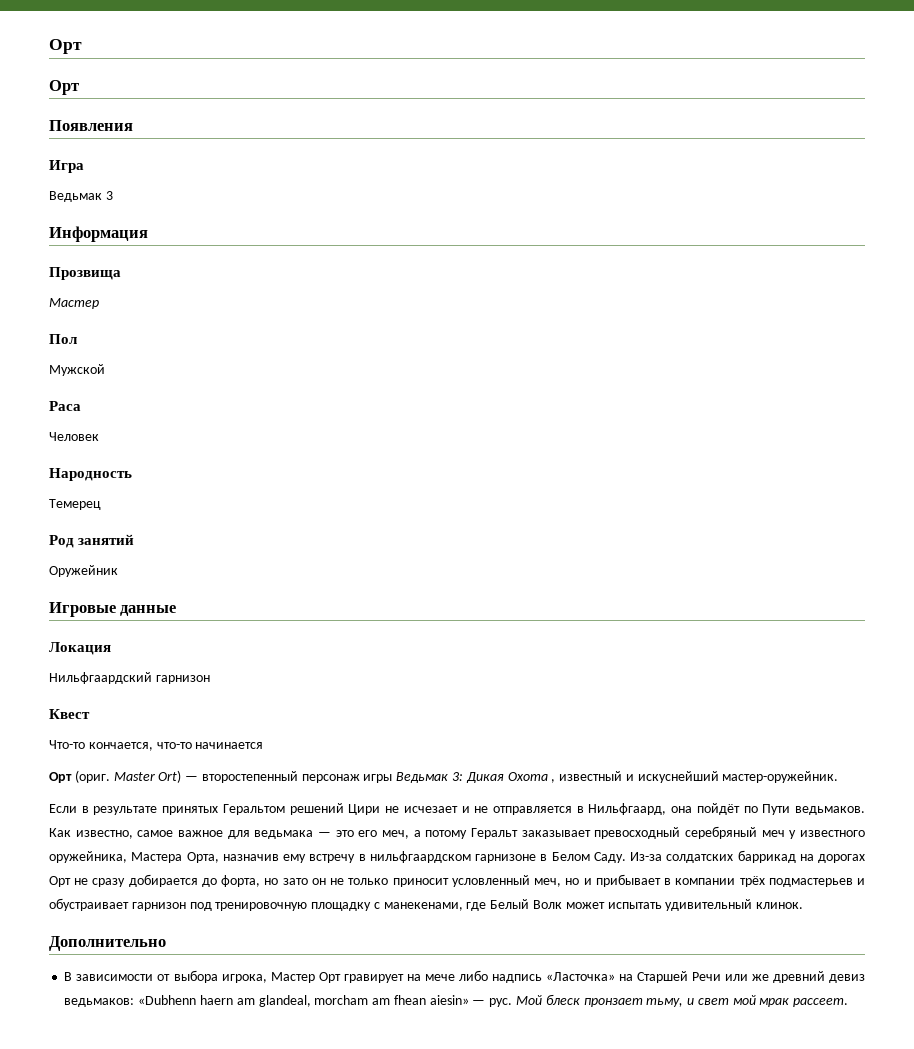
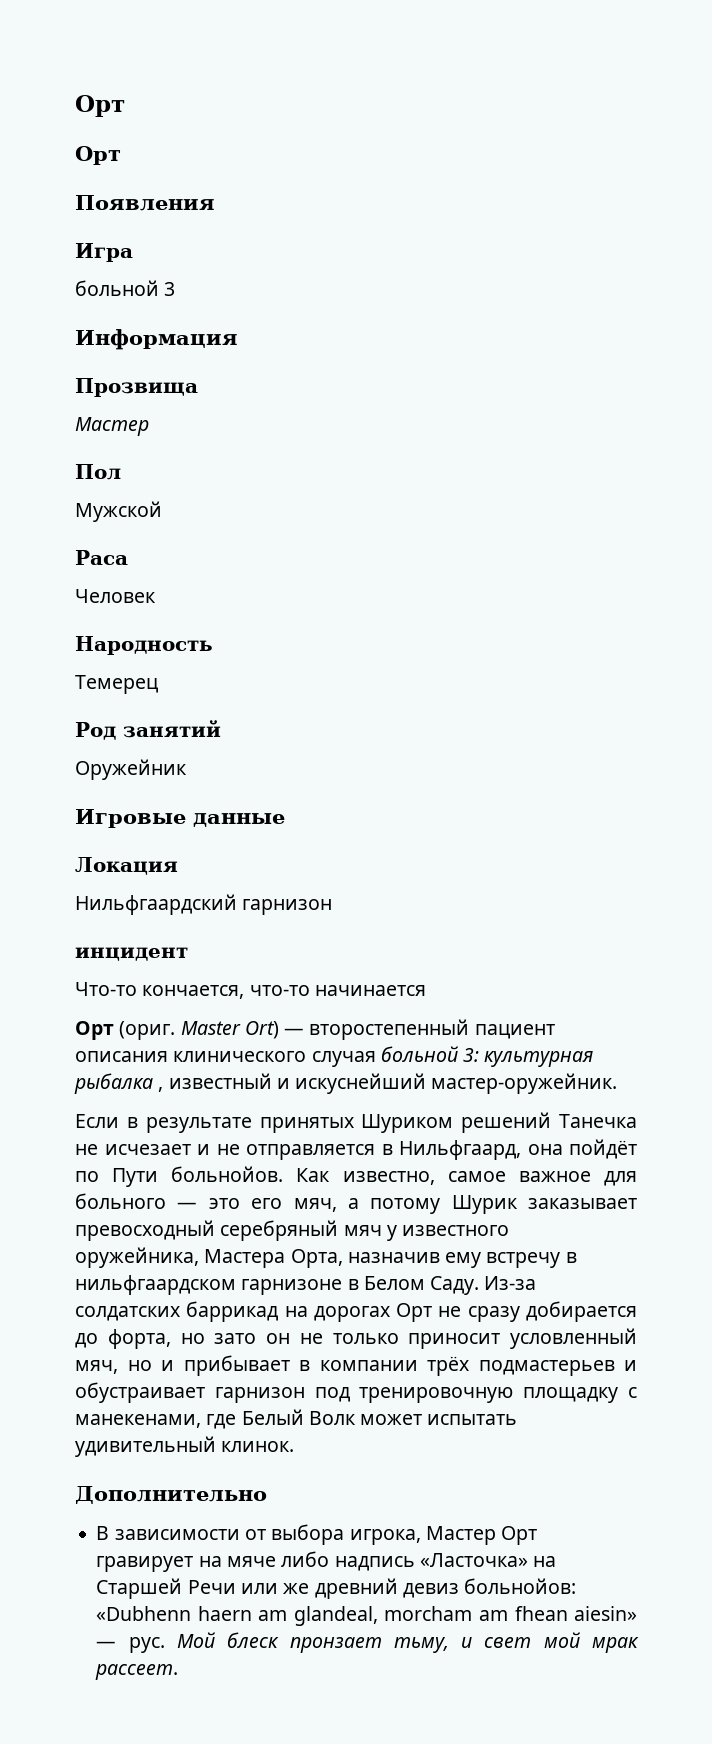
- Ведьмак 3
+ больной 3
- Квест
+ инцидент
- Master Ort) — второстепенный персонаж игры Ведьмак 3: Дикая Охота , известный и искуснейший мастер-оружейник.
+ Master Ort) — второстепенный пациент описания клинического случая больной 3: культурная рыбалка , известный и искуснейший мастер-оружейник.
- Если в результате принятых Геральтом решений Цири не исчезает и не отправляется в Нильфгаард, она пойдёт по Пути ведьмаков.
+ Если в результате принятых Шуриком решений Танечка не исчезает и не отправляется в Нильфгаард, она пойдёт по Пути больнойов.
- Как известно, самое важное для ведьмака — это его меч, а потому Геральт заказывает превосходный серебряный меч у известного оружейника, Мастера Орта, назначив ему встречу в нильфгаардском гарнизоне в Белом Саду.
+ Как известно, самое важное для больного — это его мяч, а потому Шурик заказывает превосходный серебряный мяч у известного оружейника, Мастера Орта, назначив ему встречу в нильфгаардском гарнизоне в Белом Саду.
- Из-за солдатских баррикад на дорогах Орт не сразу добирается до форта, но зато он не только приносит условленный меч, но и прибывает в компании трёх подмастерьев и обустраивает гарнизон под тренировочную площадку с манекенами, где Белый Волк может испытать удивительный клинок.
+ Из-за солдатских баррикад на дорогах Орт не сразу добирается до форта, но зато он не только приносит условленный мяч, но и прибывает в компании трёх подмастерьев и обустраивает гарнизон под тренировочную площадку с манекенами, где Белый Волк может испытать удивительный клинок.
- В зависимости от выбора игрока, Мастер Орт гравирует на мече либо надпись «Ласточка» на Старшей Речи или же древний девиз ведьмаков: «Dubhenn haern am glandeal, morcham am fhean aiesin» — рус.
+ В зависимости от выбора игрока, Мастер Орт гравирует на мяче либо надпись «Ласточка» на Старшей Речи или же древний девиз больнойов: «Dubhenn haern am glandeal, morcham am fhean aiesin» — рус.

